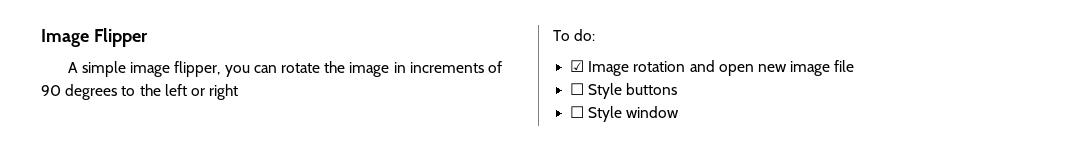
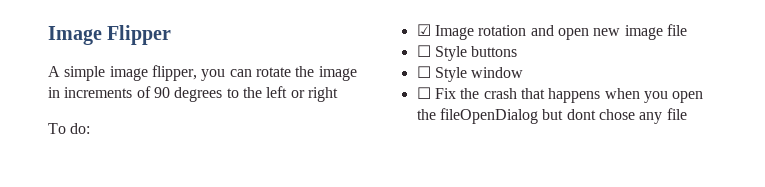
+ ☐ Fix the crash that happens when you open the fileOpenDialog but dont chose any file

